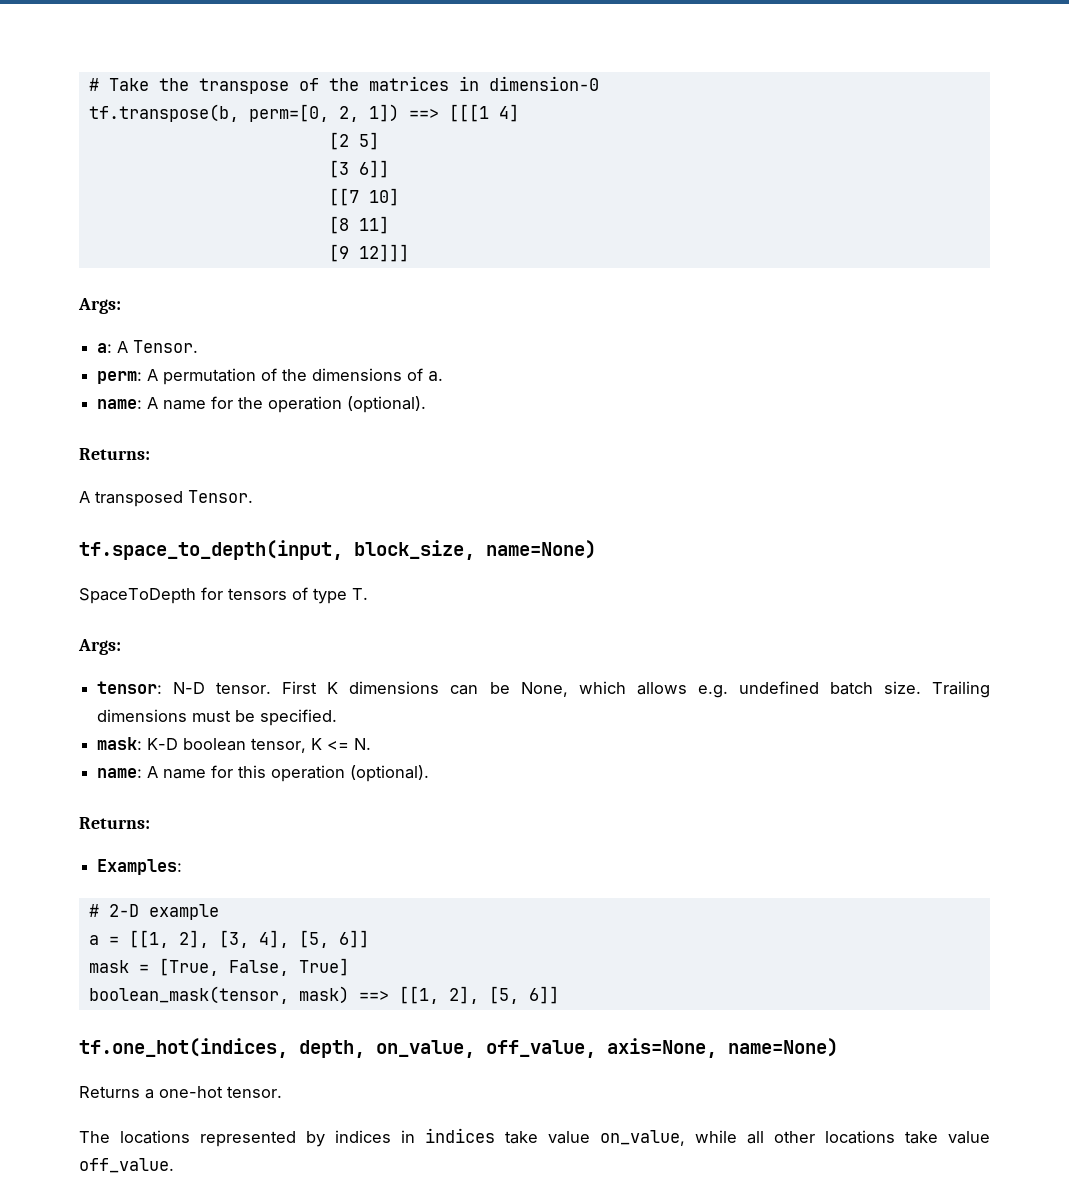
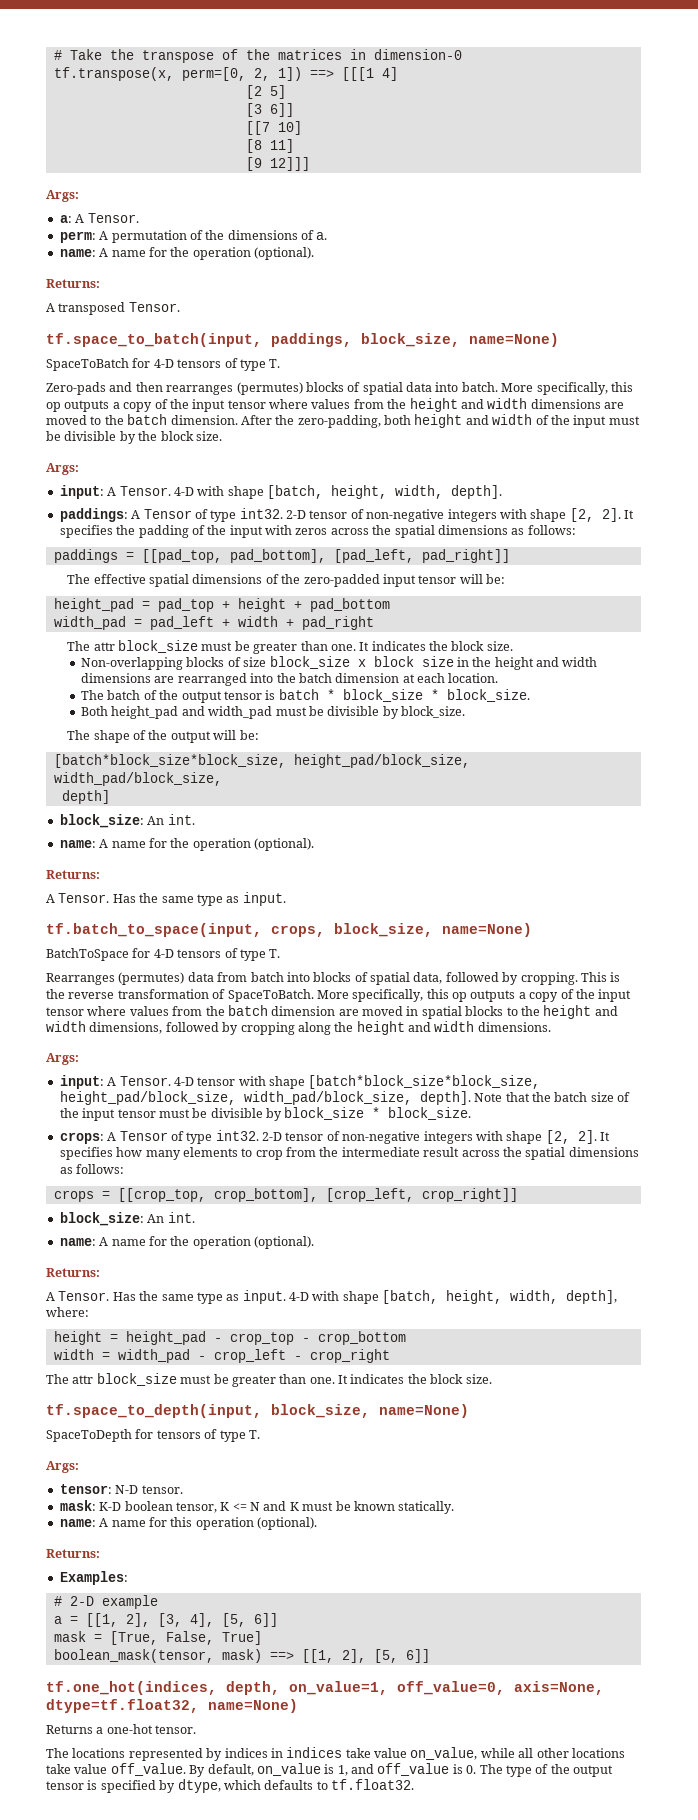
- tf.transpose(b, perm=[0, 2, 1]) ==> [[[1 4]
+ tf.transpose(x, perm=[0, 2, 1]) ==> [[[1 4]
+ tf.space_to_batch(input, paddings, block_size, name=None)
+ SpaceToBatch for 4-D tensors of type T.
+ Zero-pads and then rearranges (permutes) blocks of spatial data into batch. More specifically, this op outputs a copy of the input tensor where values from the height and width dimensions are moved to the batch dimension. After the zero-padding, both height and width of the input must be divisible by the block size.
+ Args:
+ input: A Tensor. 4-D with shape [batch, height, width, depth].
+ paddings: A Tensor of type int32. 2-D tensor of non-negative integers with shape [2, 2]. It specifies the padding of the input with zeros across the spatial dimensions as follows:
+ paddings = [[pad_top, pad_bottom], [pad_left, pad_right]]
+ The effective spatial dimensions of the zero-padded input tensor will be:
+ height_pad = pad_top + height + pad_bottom
+ width_pad = pad_left + width + pad_right
+ The attr block_size must be greater than one. It indicates the block size.
+ Non-overlapping blocks of size block_size x block size in the height and width dimensions are rearranged into the batch dimension at each location.
+ The batch of the output tensor is batch * block_size * block_size.
+ Both height_pad and width_pad must be divisible by block_size.
+ The shape of the output will be:
+ [batch*block_size*block_size, height_pad/block_size, width_pad/block_size,
+ depth]
+ block_size: An int.
+ name: A name for the operation (optional).
+ Returns:
+ A Tensor. Has the same type as input.
+ tf.batch_to_space(input, crops, block_size, name=None)
+ BatchToSpace for 4-D tensors of type T.
+ Rearranges (permutes) data from batch into blocks of spatial data, followed by cropping. This is the reverse transformation of SpaceToBatch. More specifically, this op outputs a copy of the input tensor where values from the batch dimension are moved in spatial blocks to the height and width dimensions, followed by cropping along the height and width dimensions.
+ Args:
+ input: A Tensor. 4-D tensor with shape [batch*block_size*block_size, height_pad/block_size, width_pad/block_size, depth]. Note that the batch size of the input tensor must be divisible by block_size * block_size.
+ crops: A Tensor of type int32. 2-D tensor of non-negative integers with shape [2, 2]. It specifies how many elements to crop from the intermediate result across the spatial dimensions as follows:
+ crops = [[crop_top, crop_bottom], [crop_left, crop_right]]
+ block_size: An int.
+ name: A name for the operation (optional).
+ Returns:
+ A Tensor. Has the same type as input. 4-D with shape [batch, height, width, depth], where:
+ height = height_pad - crop_top - crop_bottom
+ width = width_pad - crop_left - crop_right
+ The attr block_size must be greater than one. It indicates the block size.
- First K dimensions can be None, which allows e.g. undefined batch size. Trailing dimensions must be specified.
- mask: K-D boolean tensor, K <= N.
+ mask: K-D boolean tensor, K <= N and K must be known statically.
- tf.one_hot(indices, depth, on_value, off_value, axis=None, name=None)
+ tf.one_hot(indices, depth, on_value=1, off_value=0, axis=None, dtype=tf.float32, name=None)
+ By default, on_value is 1, and off_value is 0. The type of the output tensor is specified by dtype, which defaults to tf.float32.

